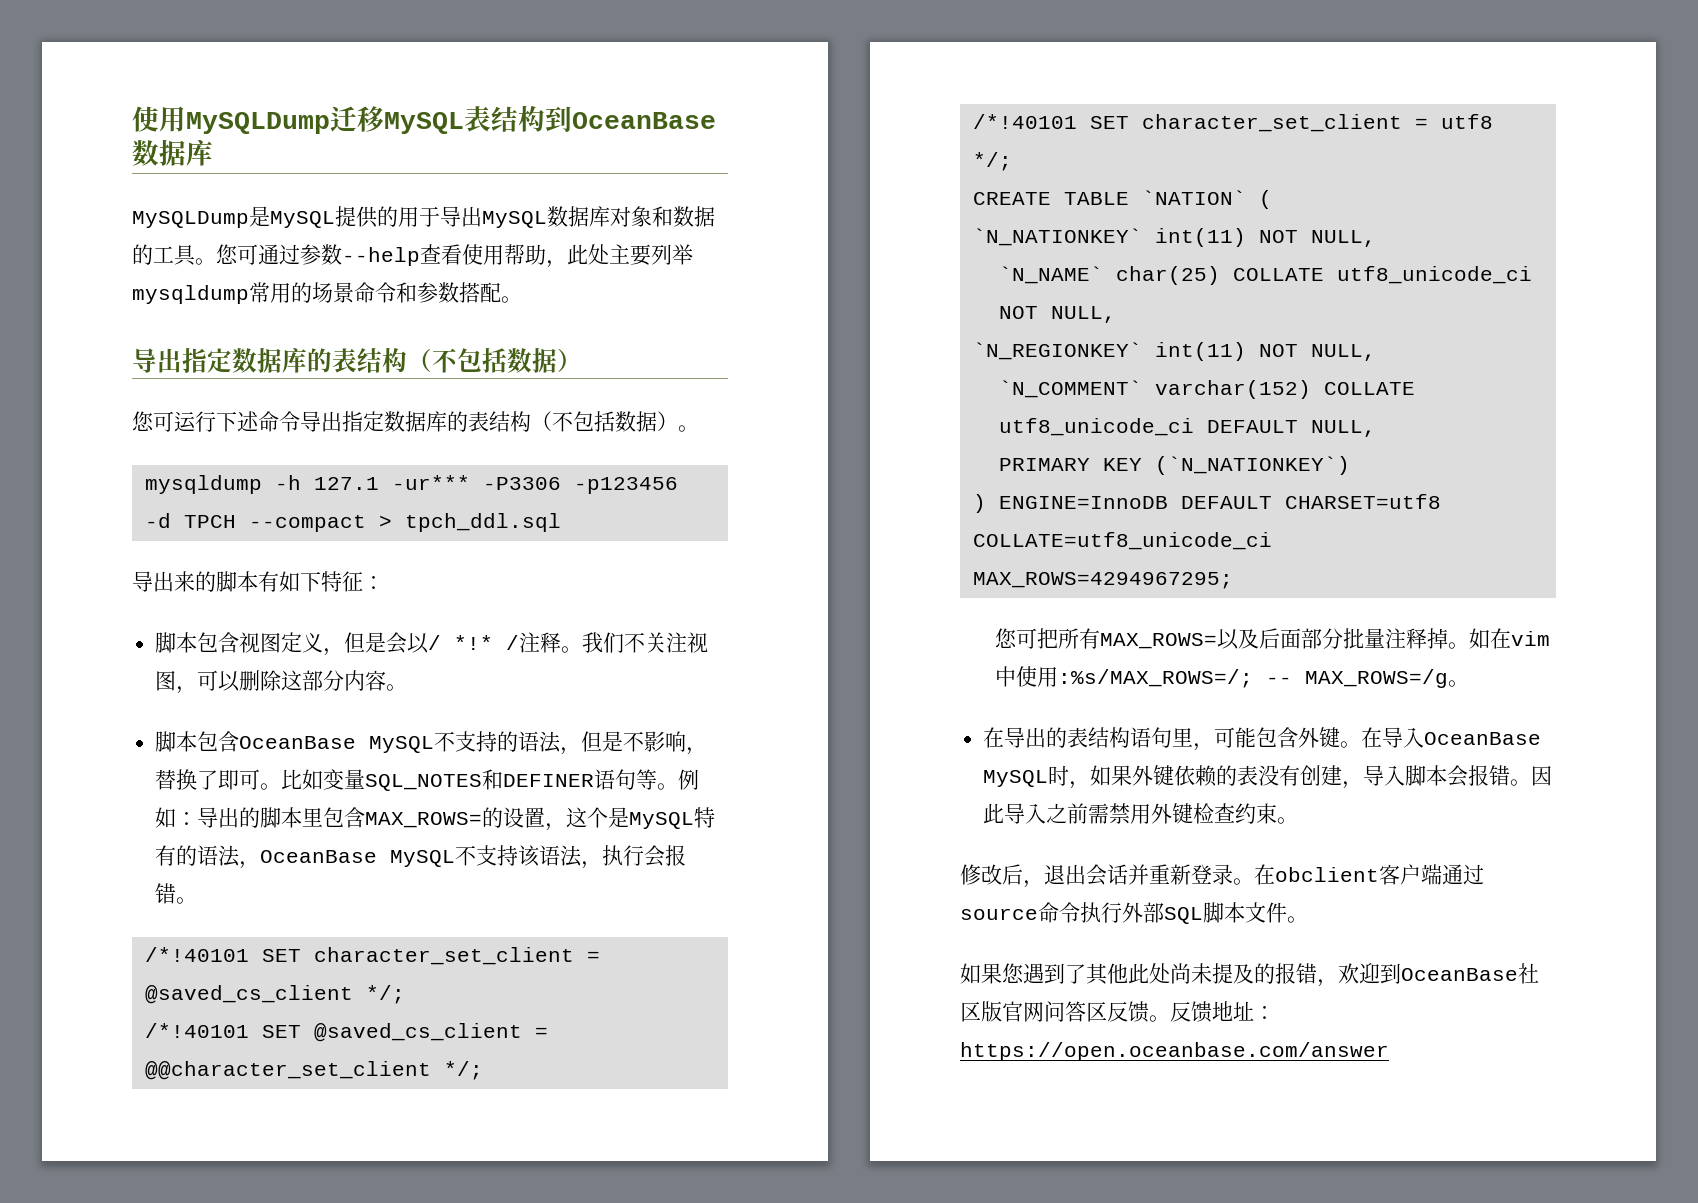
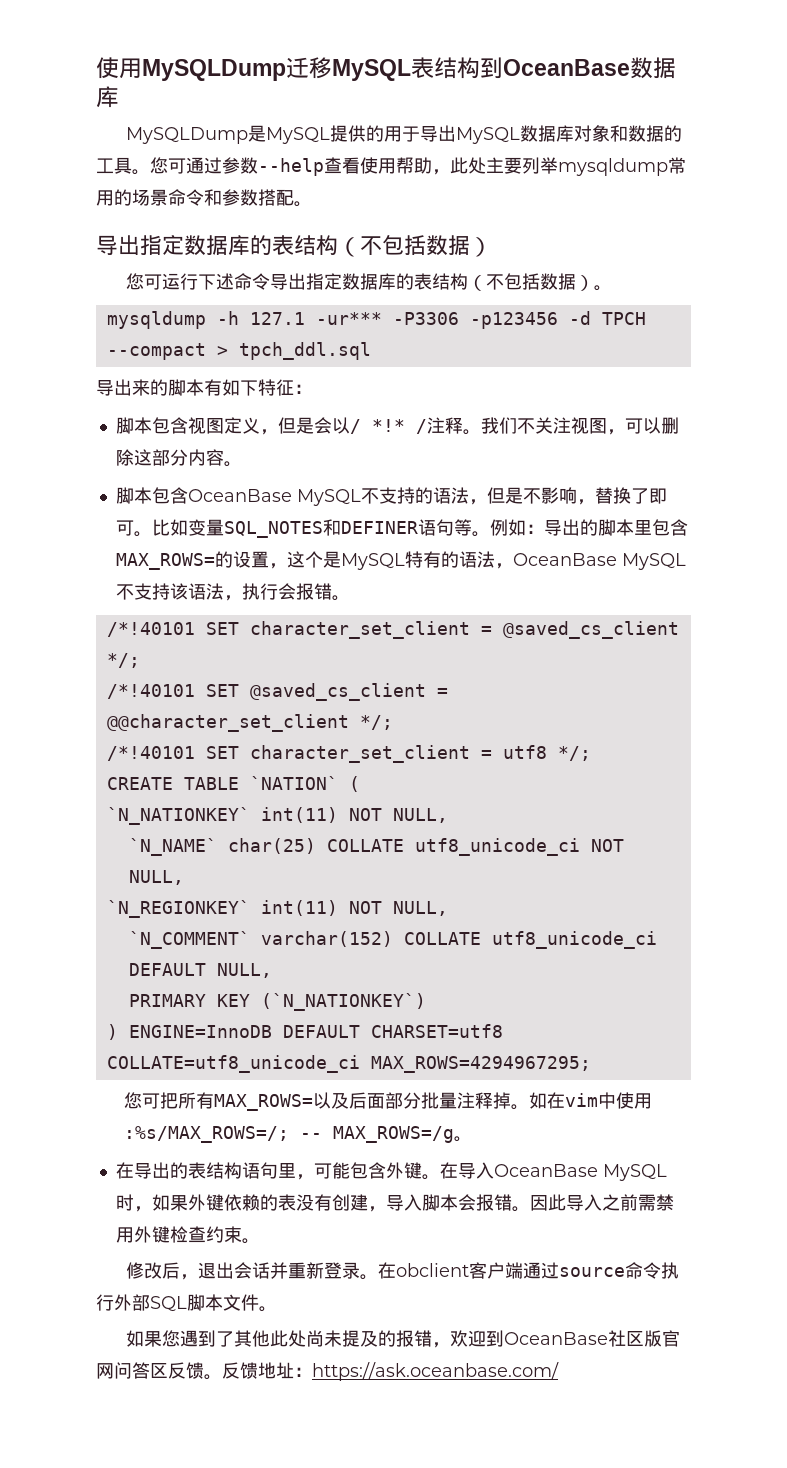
- 反馈地址：https://open.oceanbase.com/answer
+ 反馈地址：https://ask.oceanbase.com/

